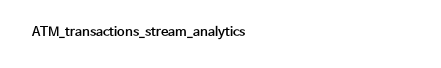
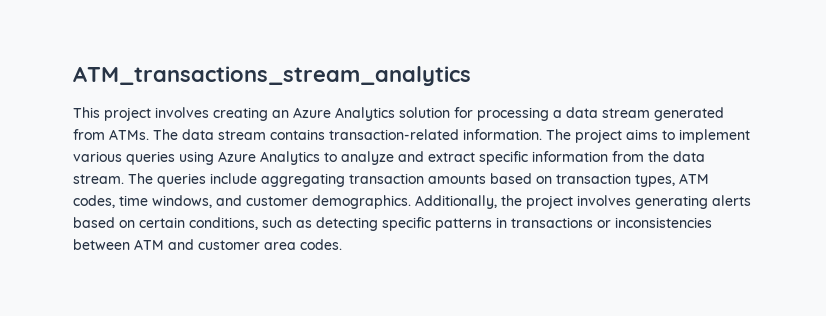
+ This project involves creating an Azure Analytics solution for processing a data stream generated from ATMs. The data stream contains transaction-related information. The project aims to implement various queries using Azure Analytics to analyze and extract specific information from the data stream. The queries include aggregating transaction amounts based on transaction types, ATM codes, time windows, and customer demographics. Additionally, the project involves generating alerts based on certain conditions, such as detecting specific patterns in transactions or inconsistencies between ATM and customer area codes.

